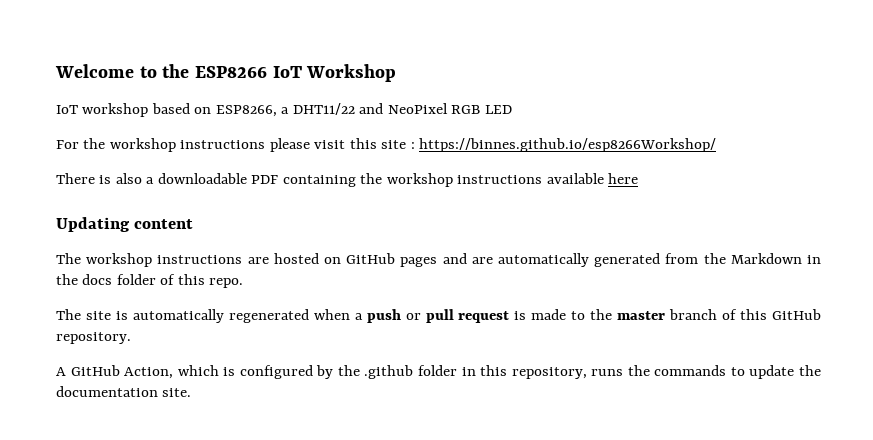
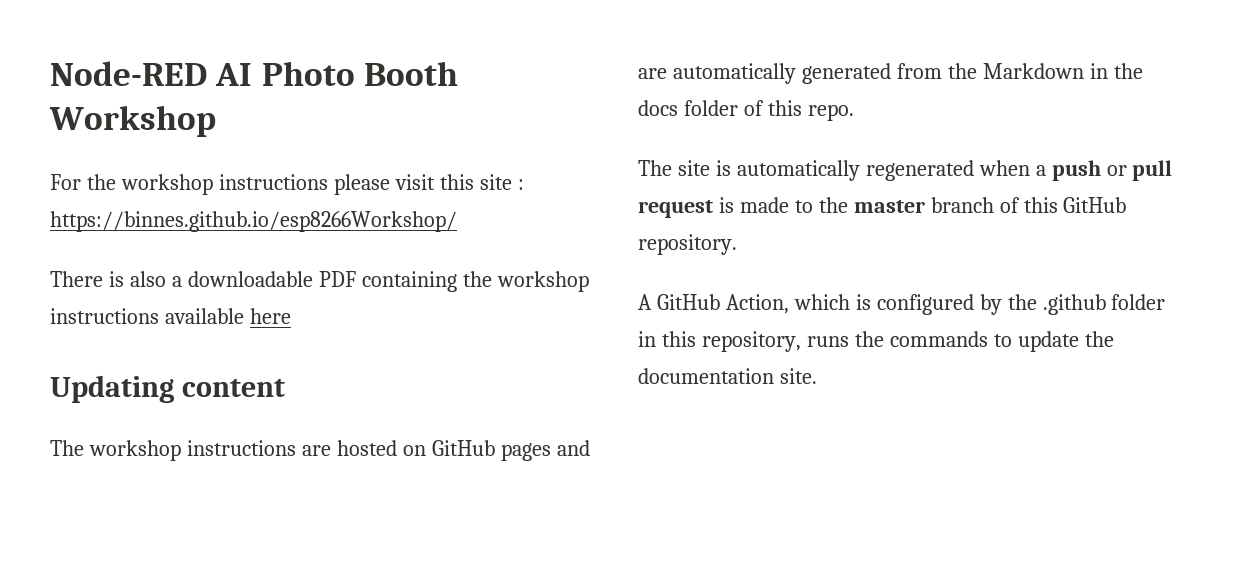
- Welcome to the ESP8266 IoT Workshop
- IoT workshop based on ESP8266, a DHT11/22 and NeoPixel RGB LED
+ Node-RED AI Photo Booth Workshop

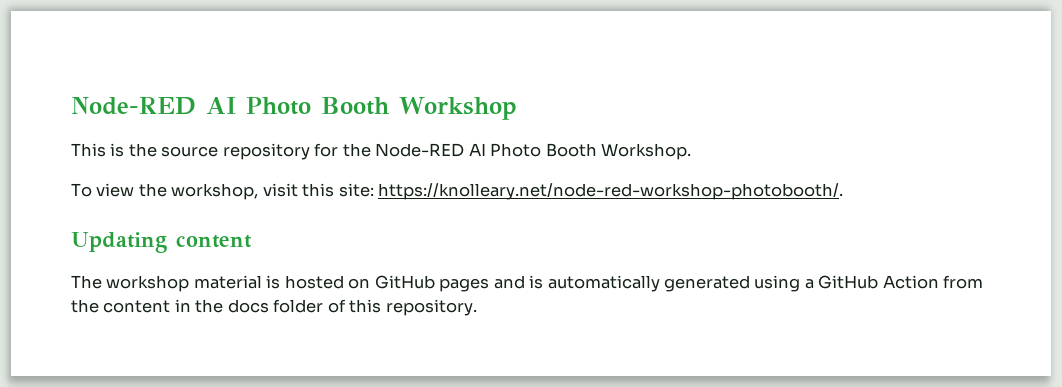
- For the workshop instructions please visit this site : https://binnes.github.io/esp8266Workshop/
- There is also a downloadable PDF containing the workshop instructions available here
+ This is the source repository for the Node-RED AI Photo Booth Workshop.
+ To view the workshop, visit this site: https://knolleary.net/node-red-workshop-photobooth/.
- The workshop instructions are hosted on GitHub pages and are automatically generated from the Markdown in the docs folder of this repo.
- The site is automatically regenerated when a push or pull request is made to the master branch of this GitHub repository.
- A GitHub Action, which is configured by the .github folder in this repository, runs the commands to update the documentation site.
+ The workshop material is hosted on GitHub pages and is automatically generated using a GitHub Action from the content in the docs folder of this repository.

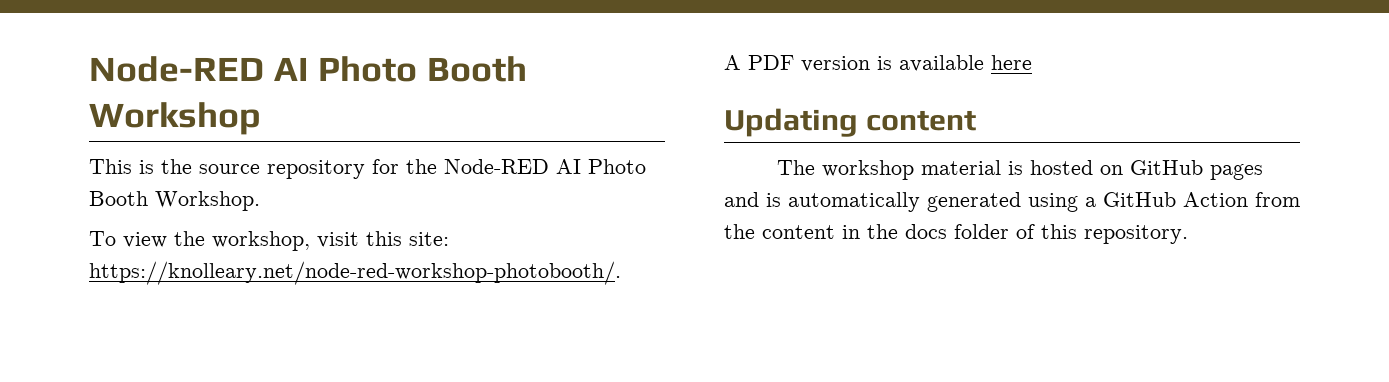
+ A PDF version is available here

